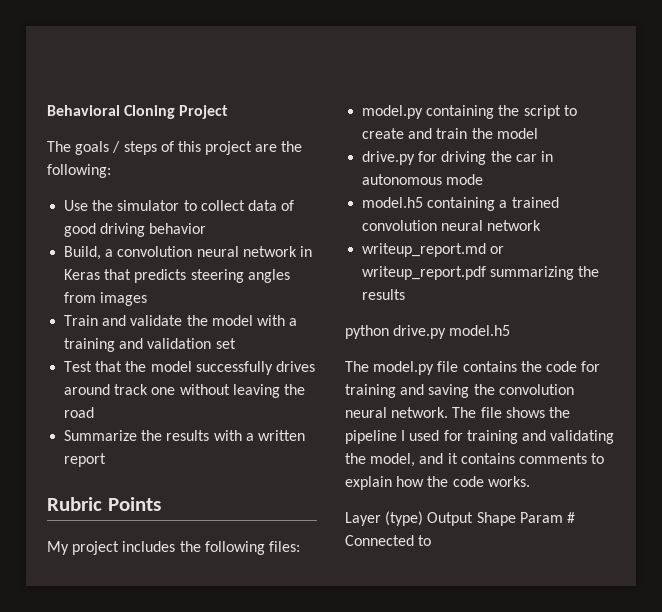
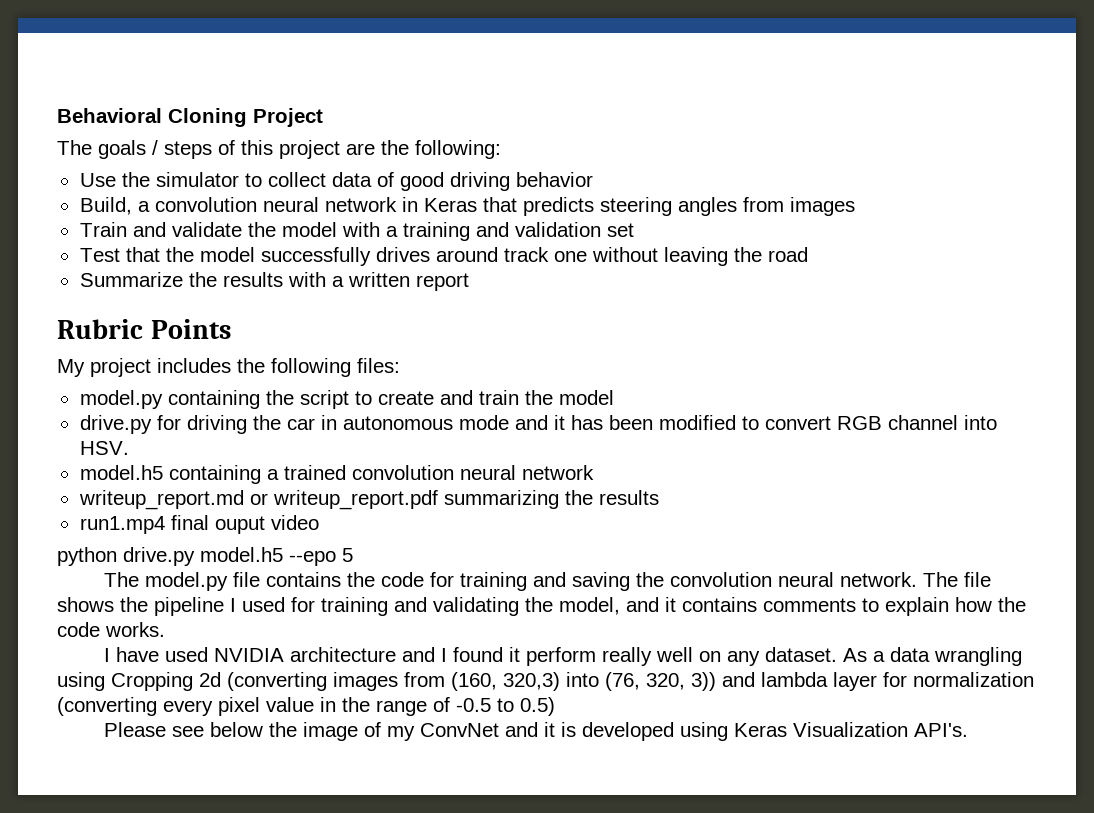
- drive.py for driving the car in autonomous mode
+ drive.py for driving the car in autonomous mode and it has been modified to convert RGB channel into HSV.
+ run1.mp4 final ouput video
- python drive.py model.h5
+ python drive.py model.h5 --epo 5
- Layer (type) Output Shape Param # Connected to
+ I have used NVIDIA architecture and I found it perform really well on any dataset. As a data wrangling using Cropping 2d (converting images from (160, 320,3) into (76, 320, 3)) and lambda layer for normalization (converting every pixel value in the range of -0.5 to 0.5)
+ Please see below the image of my ConvNet and it is developed using Keras Visualization API's.

